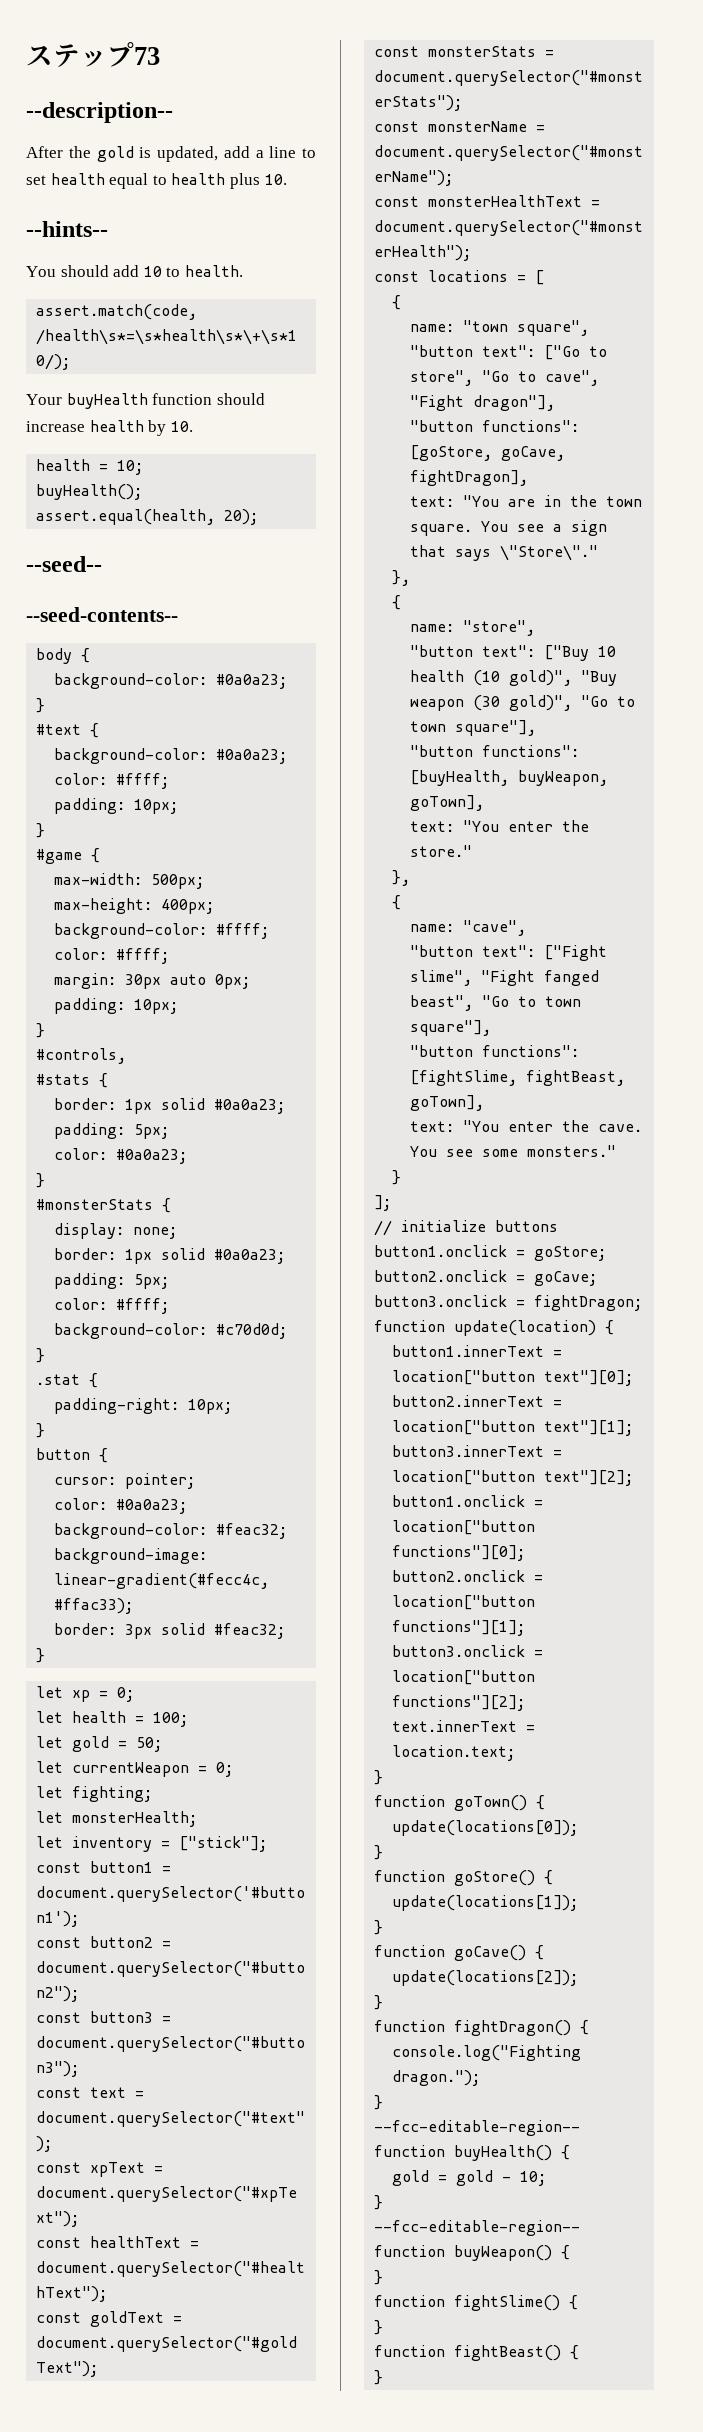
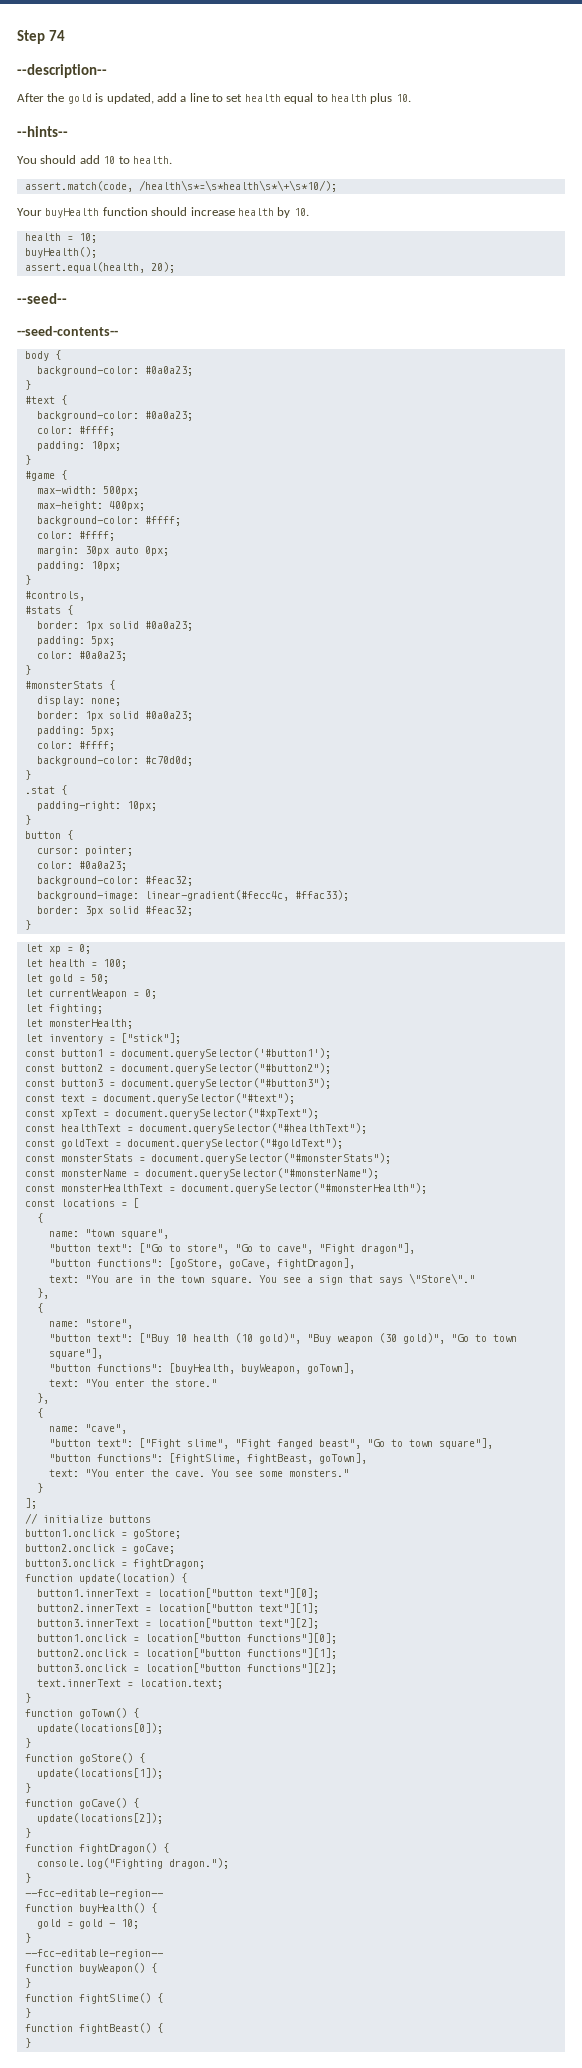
- ステップ73
+ Step 74

